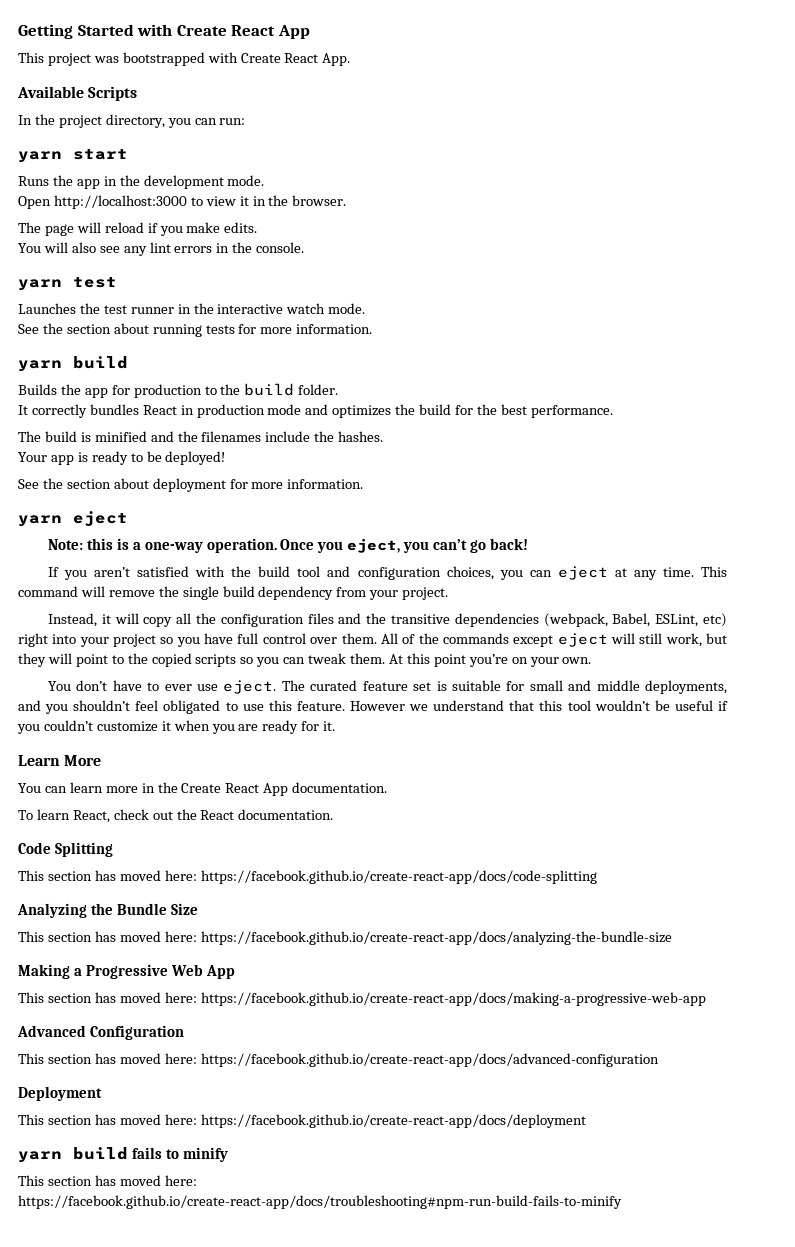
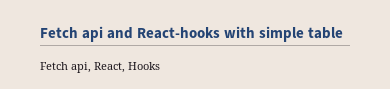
- Getting Started with Create React App
- This project was bootstrapped with Create React App.
- Available Scripts
- In the project directory, you can run:
- yarn start
- Runs the app in the development mode.
- Open http://localhost:3000 to view it in the browser.
- The page will reload if you make edits.
- You will also see any lint errors in the console.
- yarn test
- Launches the test runner in the interactive watch mode.
- See the section about running tests for more information.
- yarn build
- Builds the app for production to the build folder.
- It correctly bundles React in production mode and optimizes the build for the best performance.
- The build is minified and the filenames include the hashes.
- Your app is ready to be deployed!
- See the section about deployment for more information.
- yarn eject
- Note: this is a one-way operation. Once you eject, you can’t go back!
- If you aren’t satisfied with the build tool and configuration choices, you can eject at any time. This command will remove the single build dependency from your project.
- Instead, it will copy all the configuration files and the transitive dependencies (webpack, Babel, ESLint, etc) right into your project so you have full control over them. All of the commands except eject will still work, but they will point to the copied scripts so you can tweak them. At this point you’re on your own.
- You don’t have to ever use eject. The curated feature set is suitable for small and middle deployments, and you shouldn’t feel obligated to use this feature. However we understand that this tool wouldn’t be useful if you couldn’t customize it when you are ready for it.
- Learn More
- You can learn more in the Create React App documentation.
- To learn React, check out the React documentation.
- Code Splitting
- This section has moved here: https://facebook.github.io/create-react-app/docs/code-splitting
- Analyzing the Bundle Size
- This section has moved here: https://facebook.github.io/create-react-app/docs/analyzing-the-bundle-size
- Making a Progressive Web App
- This section has moved here: https://facebook.github.io/create-react-app/docs/making-a-progressive-web-app
- Advanced Configuration
- This section has moved here: https://facebook.github.io/create-react-app/docs/advanced-configuration
- Deployment
- This section has moved here: https://facebook.github.io/create-react-app/docs/deployment
- yarn build fails to minify
- This section has moved here: https://facebook.github.io/create-react-app/docs/troubleshooting#npm-run-build-fails-to-minify
+ Fetch api and React-hooks with simple table
+ Fetch api, React, Hooks

